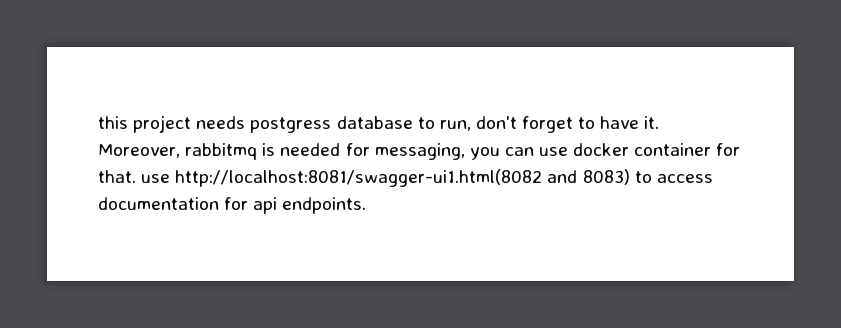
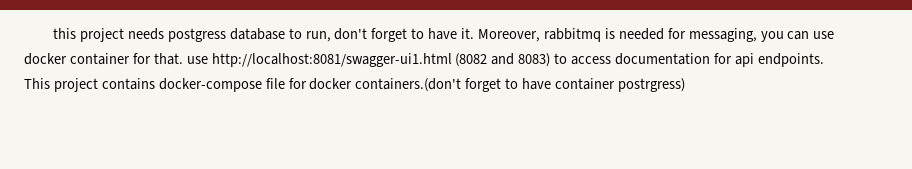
- Moreover, rabbitmq is needed for messaging, you can use docker container for that. use http://localhost:8081/swagger-ui1.html(8082 and 8083) to access documentation for api endpoints.
+ Moreover, rabbitmq is needed for messaging, you can use docker container for that. use http://localhost:8081/swagger-ui1.html (8082 and 8083) to access documentation for api endpoints.
+ This project contains docker-compose file for docker containers.(don't forget to have container postrgress)

